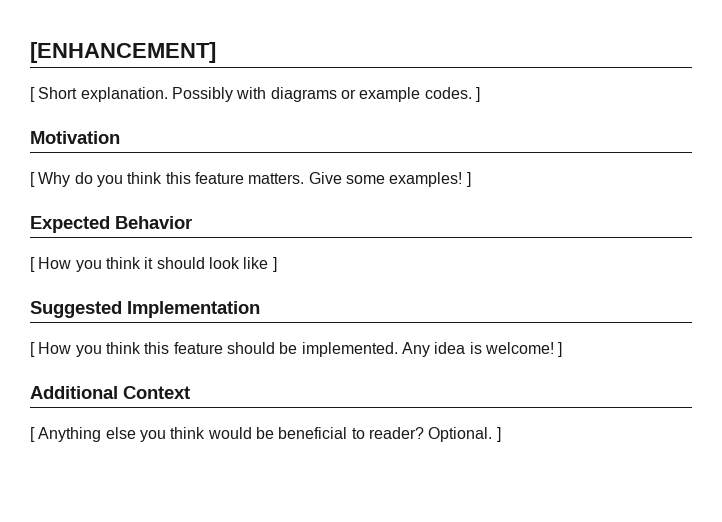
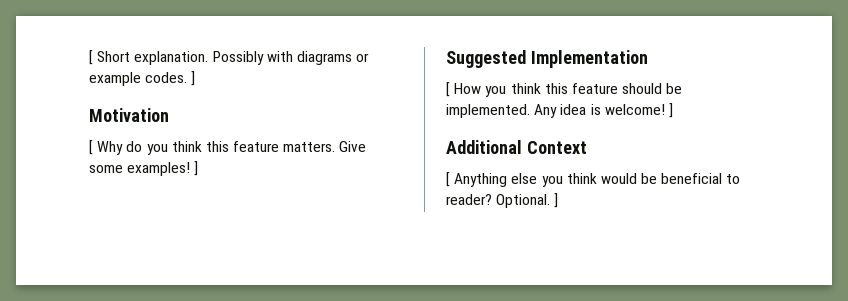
- [ENHANCEMENT]
- Expected Behavior
- [ How you think it should look like ]

